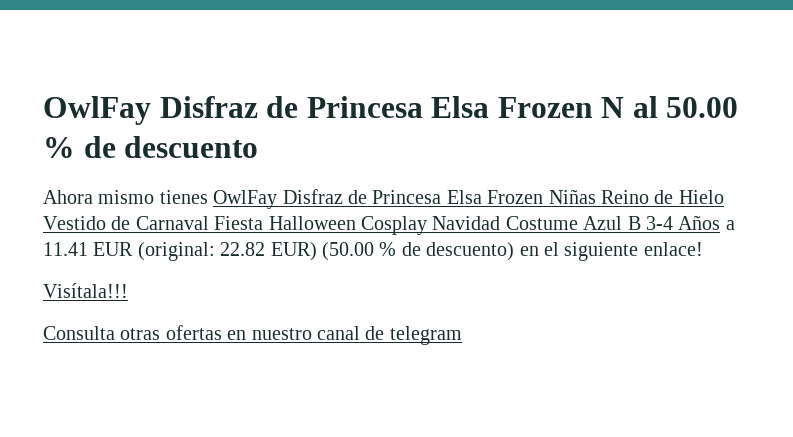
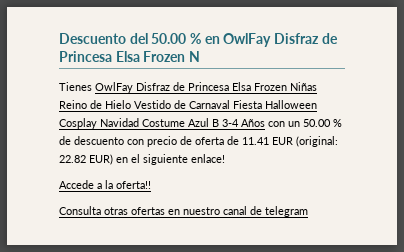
- OwlFay Disfraz de Princesa Elsa Frozen N al 50.00 % de descuento
- Ahora mismo tienes OwlFay Disfraz de Princesa Elsa Frozen Niñas Reino de Hielo Vestido de Carnaval Fiesta Halloween Cosplay Navidad Costume Azul B 3-4 Años a 11.41 EUR (original: 22.82 EUR) (50.00 % de descuento) en el siguiente enlace!
+ Descuento del 50.00 % en OwlFay Disfraz de Princesa Elsa Frozen N
+ Tienes OwlFay Disfraz de Princesa Elsa Frozen Niñas Reino de Hielo Vestido de Carnaval Fiesta Halloween Cosplay Navidad Costume Azul B 3-4 Años con un 50.00 % de descuento con precio de oferta de 11.41 EUR (original: 22.82 EUR) en el siguiente enlace!
- Visítala!!!
+ Accede a la oferta!!

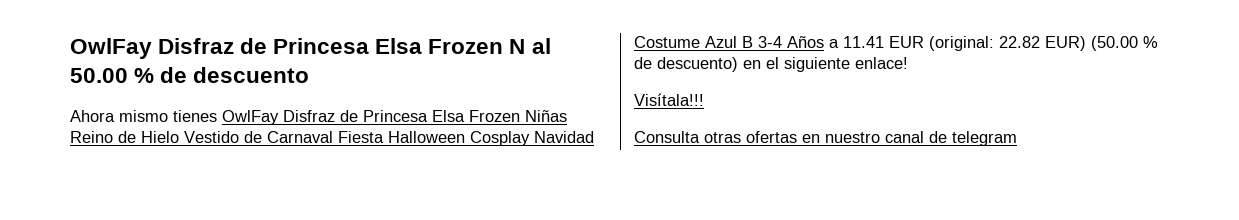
- Descuento del 50.00 % en OwlFay Disfraz de Princesa Elsa Frozen N
- Tienes OwlFay Disfraz de Princesa Elsa Frozen Niñas Reino de Hielo Vestido de Carnaval Fiesta Halloween Cosplay Navidad Costume Azul B 3-4 Años con un 50.00 % de descuento con precio de oferta de 11.41 EUR (original: 22.82 EUR) en el siguiente enlace!
+ OwlFay Disfraz de Princesa Elsa Frozen N al 50.00 % de descuento
+ Ahora mismo tienes OwlFay Disfraz de Princesa Elsa Frozen Niñas Reino de Hielo Vestido de Carnaval Fiesta Halloween Cosplay Navidad Costume Azul B 3-4 Años a 11.41 EUR (original: 22.82 EUR) (50.00 % de descuento) en el siguiente enlace!
- Accede a la oferta!!
+ Visítala!!!

